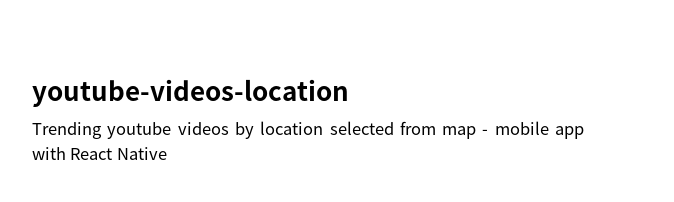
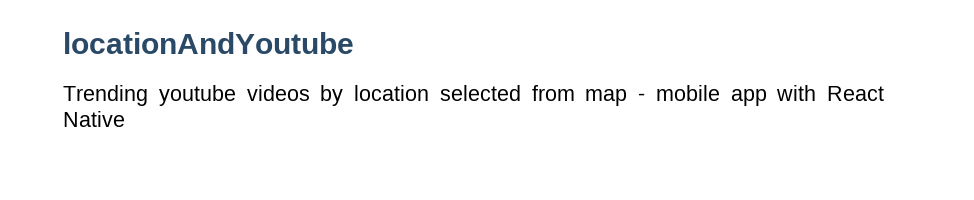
- youtube-videos-location
+ locationAndYoutube

